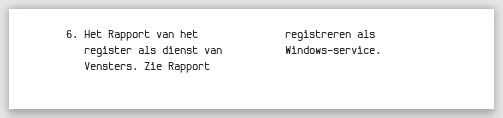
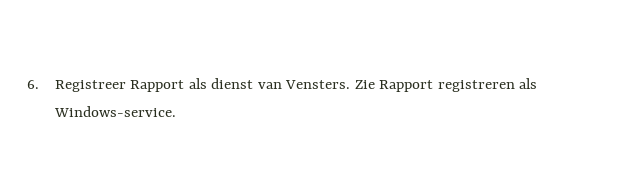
- 6. Het Rapport van het register als dienst van Vensters.
+ 6. Registreer Rapport als dienst van Vensters.

